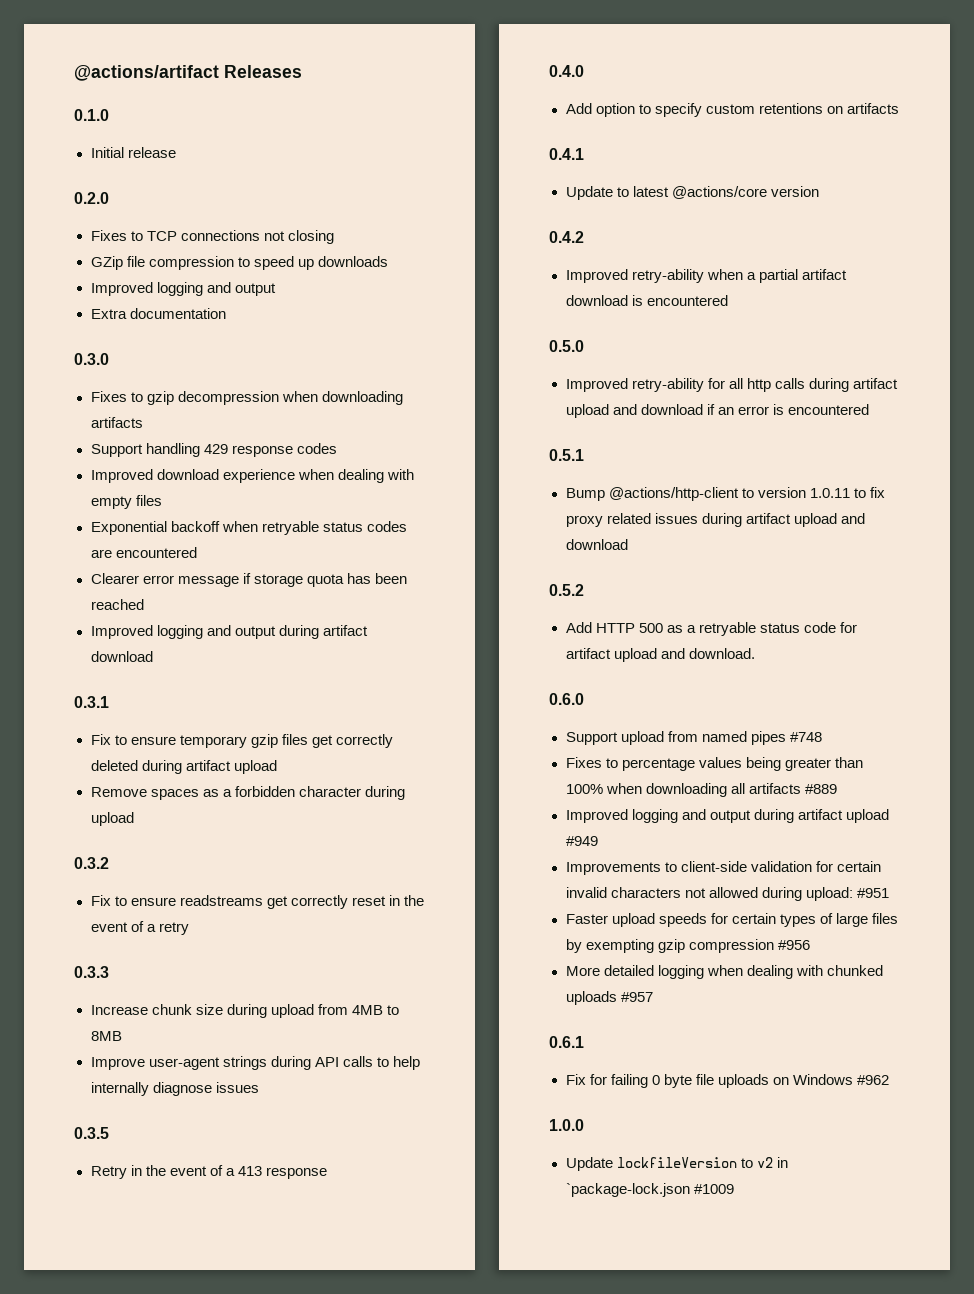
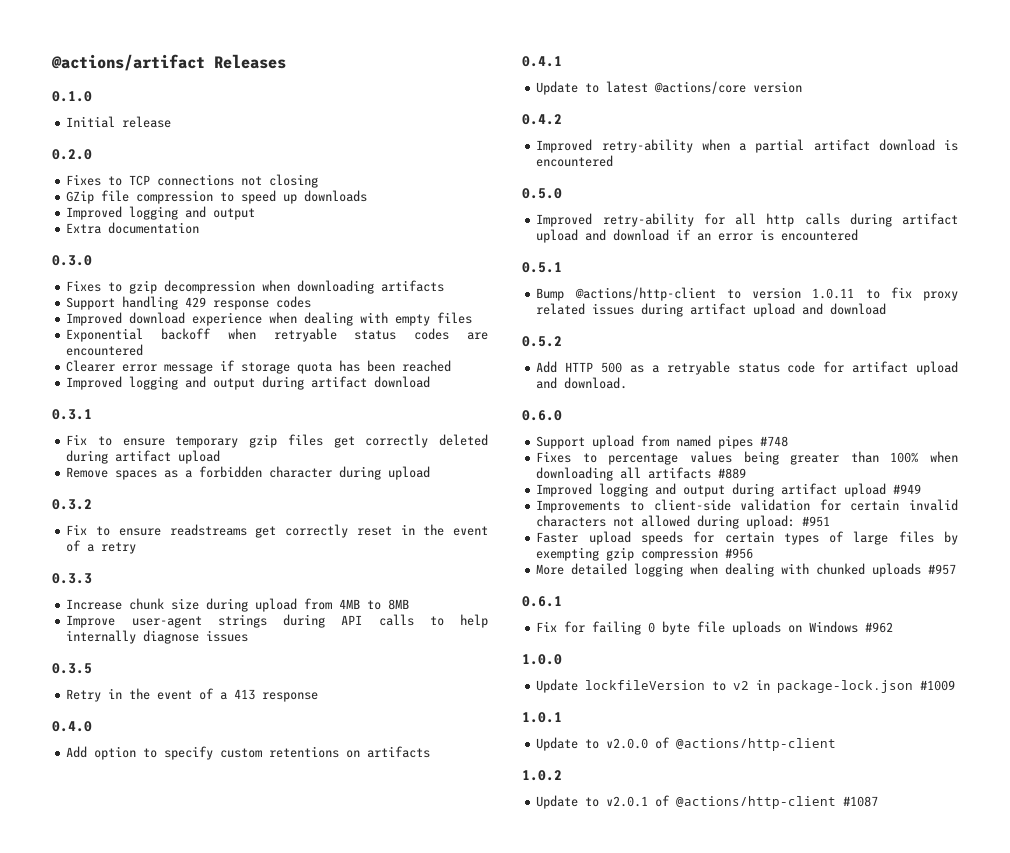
- Update lockfileVersion to v2 in `package-lock.json #1009
+ Update lockfileVersion to v2 in package-lock.json #1009
+ 1.0.1
+ Update to v2.0.0 of @actions/http-client
+ 1.0.2
+ Update to v2.0.1 of @actions/http-client #1087

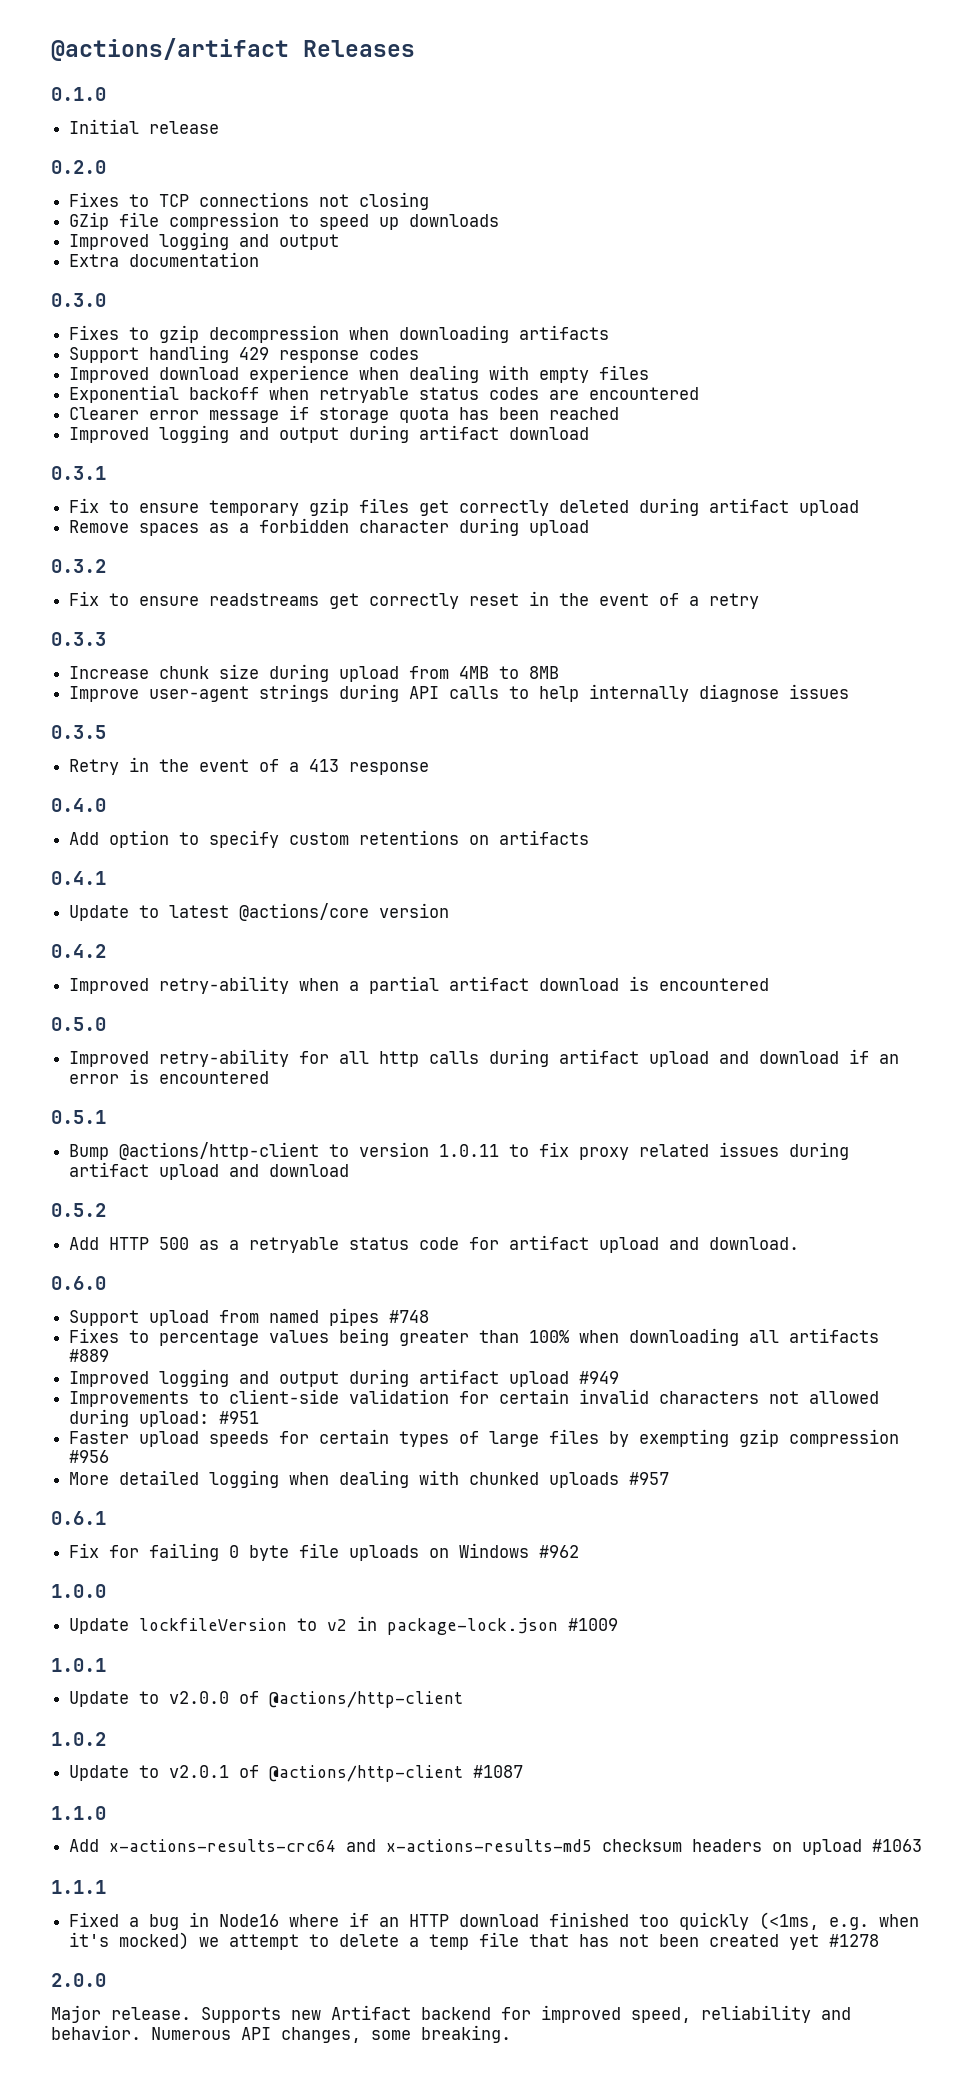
+ 1.1.0
+ Add x-actions-results-crc64 and x-actions-results-md5 checksum headers on upload #1063
+ 1.1.1
+ Fixed a bug in Node16 where if an HTTP download finished too quickly (<1ms, e.g. when it's mocked) we attempt to delete a temp file that has not been created yet #1278
+ 2.0.0
+ Major release. Supports new Artifact backend for improved speed, reliability and behavior. Numerous API changes, some breaking.

